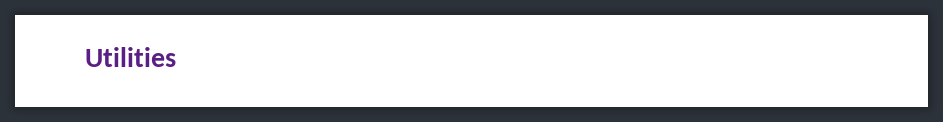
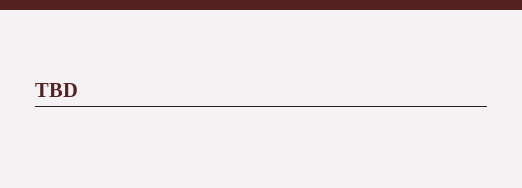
- Utilities
+ TBD

